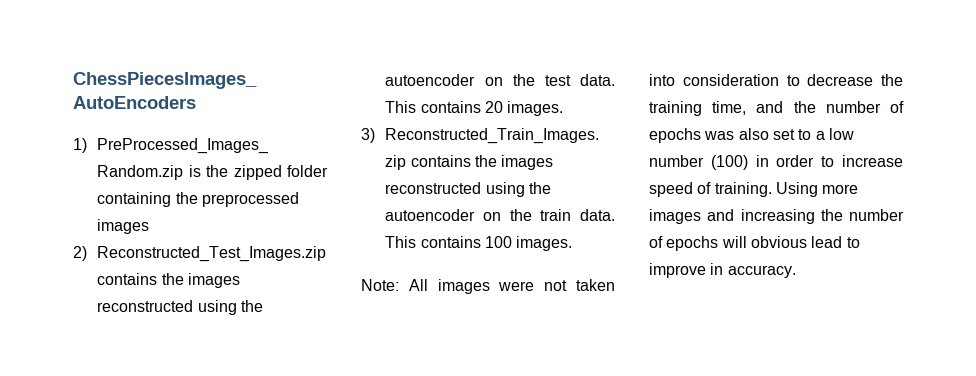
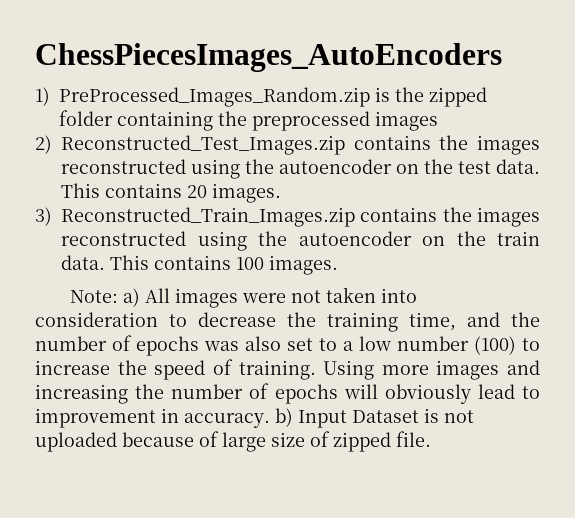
- Note: All images were not taken into consideration to decrease the training time, and the number of epochs was also set to a low number (100) in order to increase speed of training.
+ Note: a) All images were not taken into consideration to decrease the training time, and the number of epochs was also set to a low number (100) to increase the speed of training.
- Using more images and increasing the number of epochs will obvious lead to improve in accuracy.
+ Using more images and increasing the number of epochs will obviously lead to improvement in accuracy. b) Input Dataset is not uploaded because of large size of zipped file.

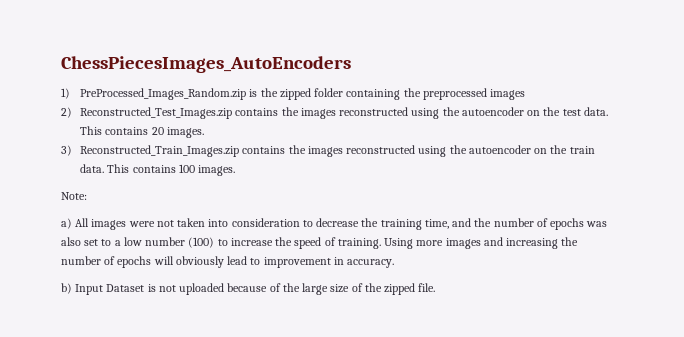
- Note: a) All images were not taken into consideration to decrease the training time, and the number of epochs was also set to a low number (100) to increase the speed of training.
+ Note:
+ a) All images were not taken into consideration to decrease the training time, and the number of epochs was also set to a low number (100) to increase the speed of training.
- Using more images and increasing the number of epochs will obviously lead to improvement in accuracy. b) Input Dataset is not uploaded because of large size of zipped file.
+ Using more images and increasing the number of epochs will obviously lead to improvement in accuracy.
+ b) Input Dataset is not uploaded because of the large size of the zipped file.

